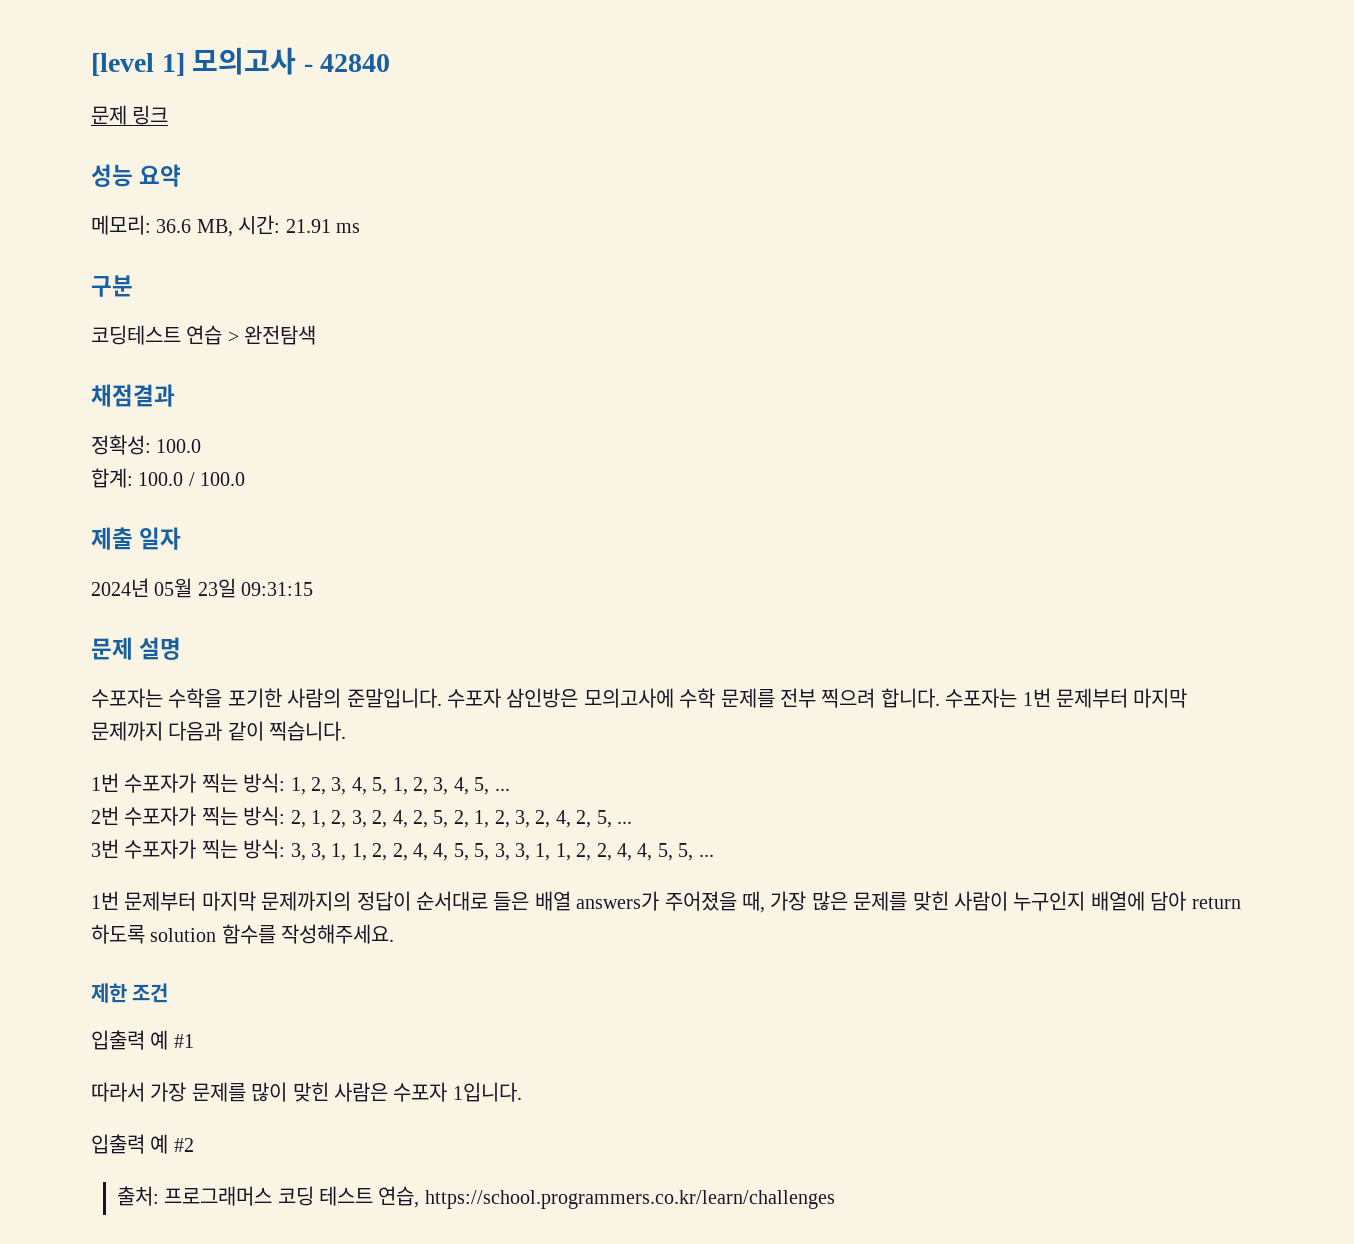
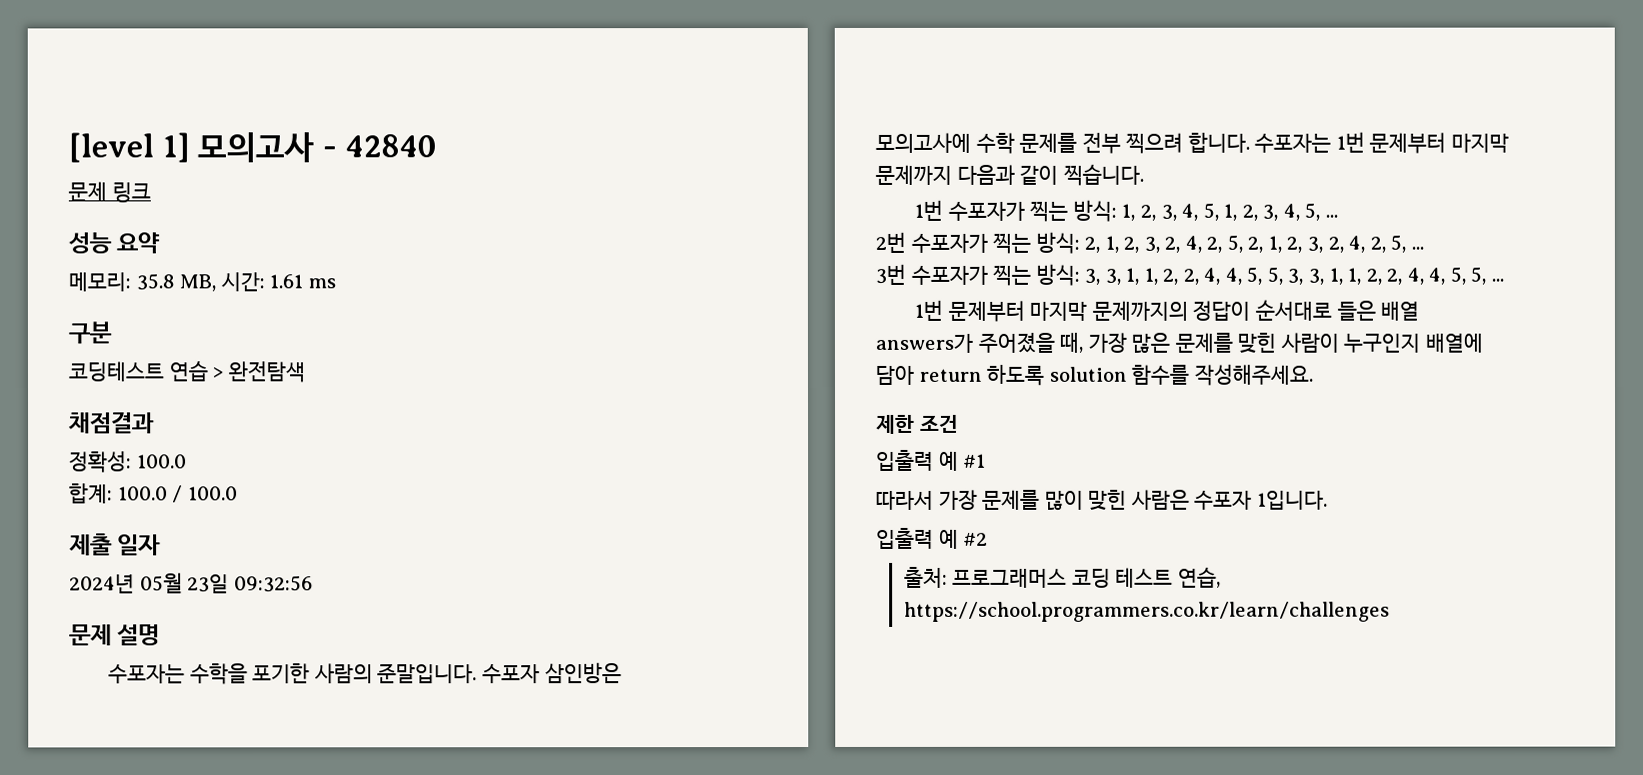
- 메모리: 36.6 MB, 시간: 21.91 ms
+ 메모리: 35.8 MB, 시간: 1.61 ms
- 2024년 05월 23일 09:31:15
+ 2024년 05월 23일 09:32:56

